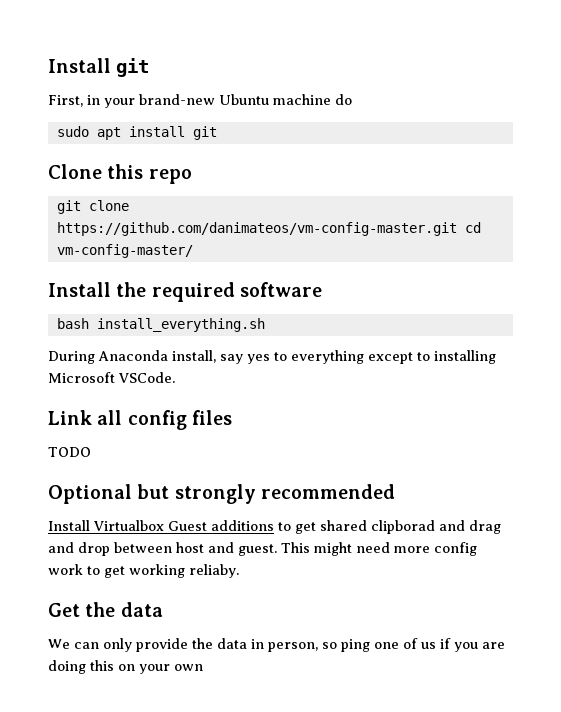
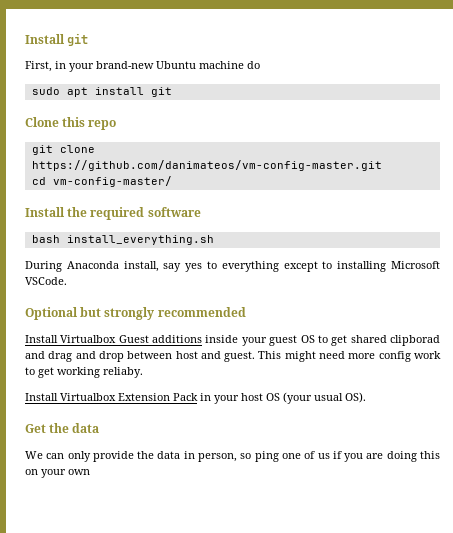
- git clone https://github.com/danimateos/vm-config-master.git cd vm-config-master/
+ git clone https://github.com/danimateos/vm-config-master.git
+ cd vm-config-master/
- Link all config files
- TODO
- Install Virtualbox Guest additions to get shared clipborad and drag and drop between host and guest.
+ Install Virtualbox Guest additions inside your guest OS to get shared clipborad and drag and drop between host and guest.
+ Install Virtualbox Extension Pack in your host OS (your usual OS).

